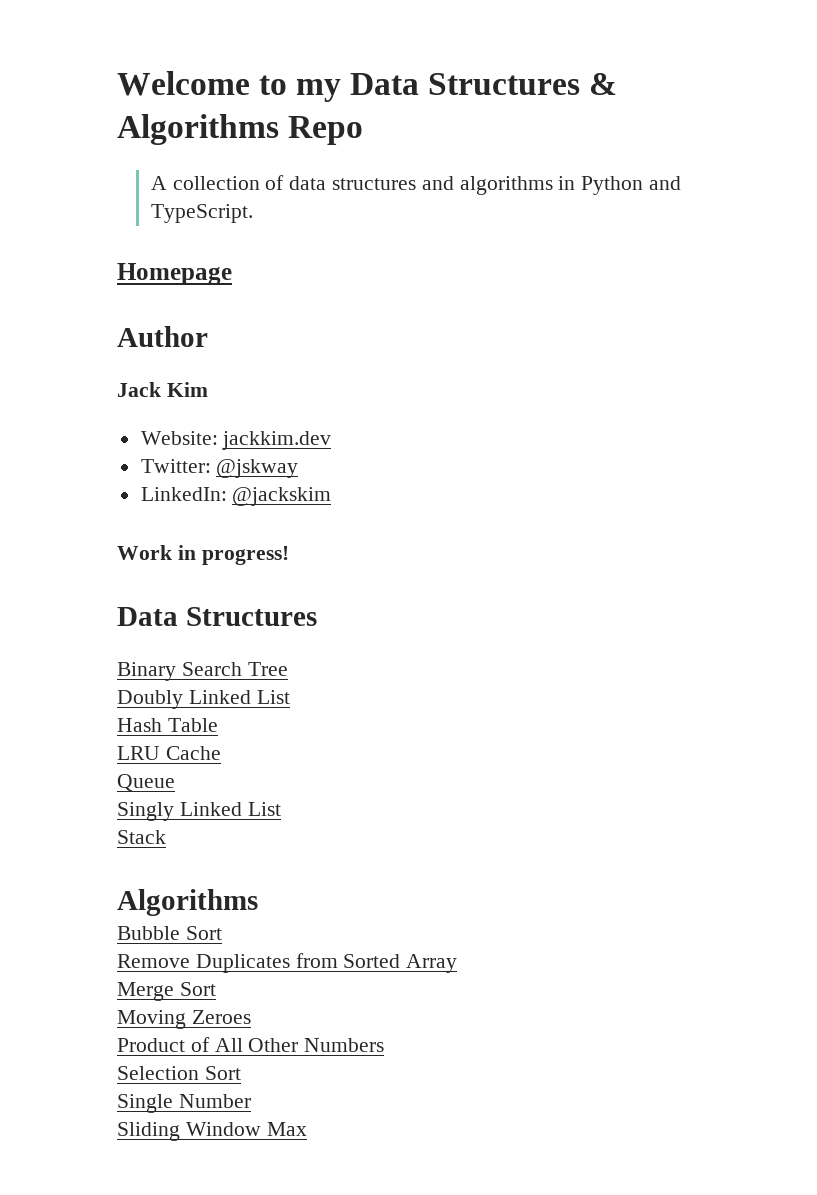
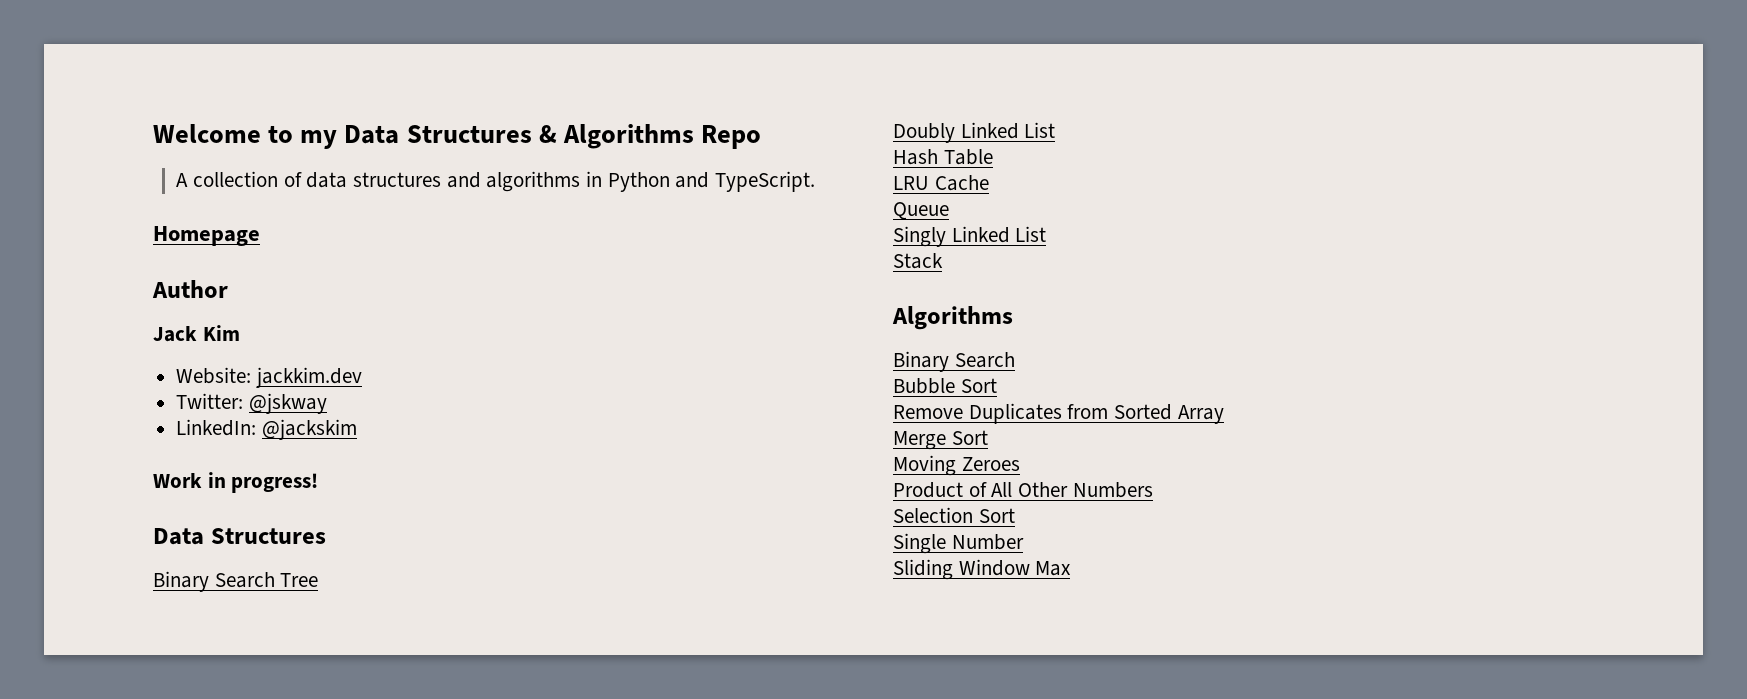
  Stack
  Algorithms
+ Binary Search

